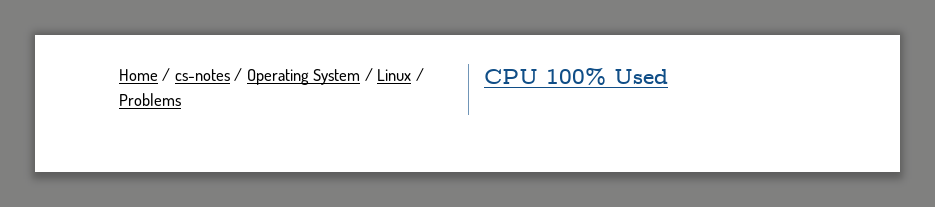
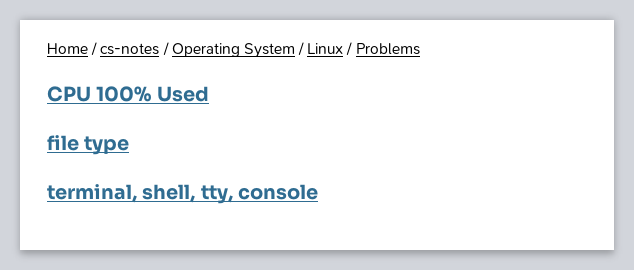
+ file type
+ terminal, shell, tty, console

